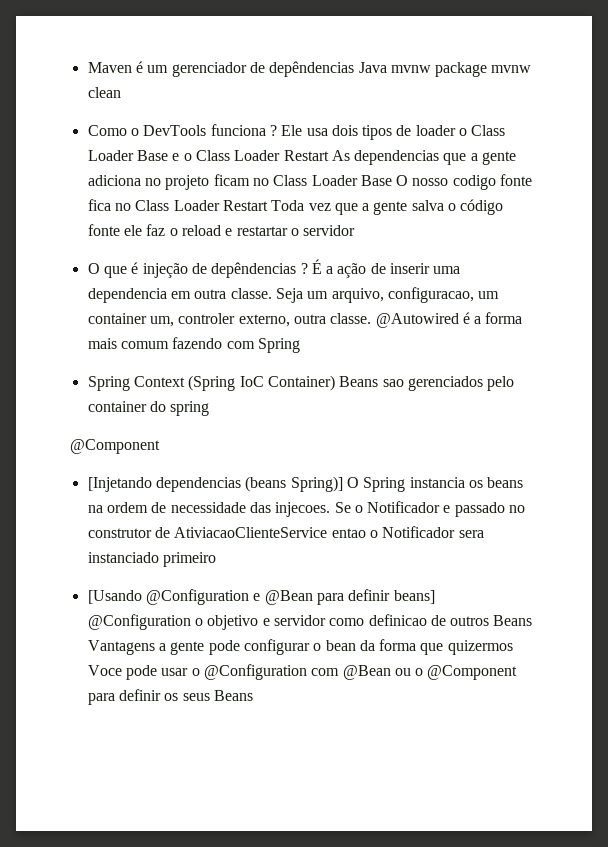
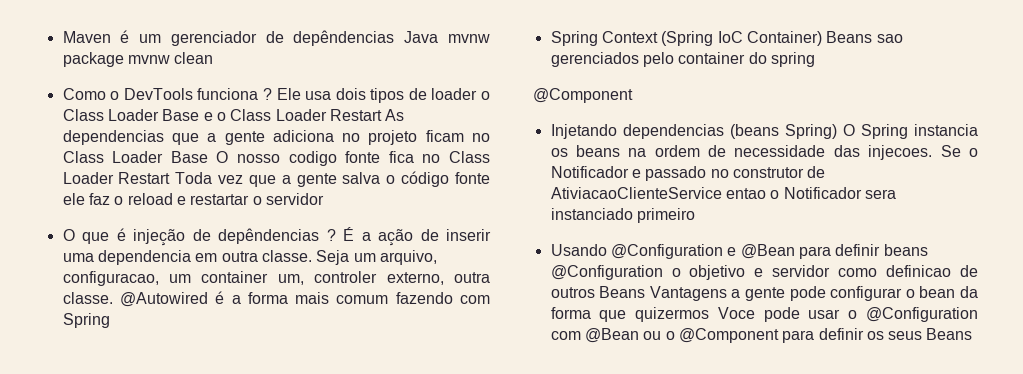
- [Injetando dependencias (beans Spring)] O Spring instancia os beans na ordem de necessidade das injecoes.
+ Injetando dependencias (beans Spring) O Spring instancia os beans na ordem de necessidade das injecoes.
- [Usando @Configuration e @Bean para definir beans] @Configuration o objetivo e servidor como definicao de outros Beans Vantagens a gente pode configurar o bean da forma que quizermos Voce pode usar o @Configuration com @Bean ou o @Component para definir os seus Beans
+ Usando @Configuration e @Bean para definir beans @Configuration o objetivo e servidor como definicao de outros Beans Vantagens a gente pode configurar o bean da forma que quizermos Voce pode usar o @Configuration com @Bean ou o @Component para definir os seus Beans

